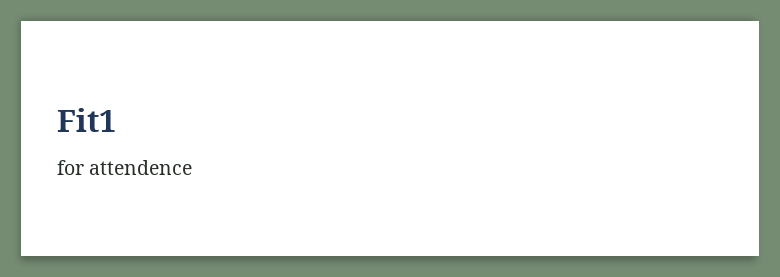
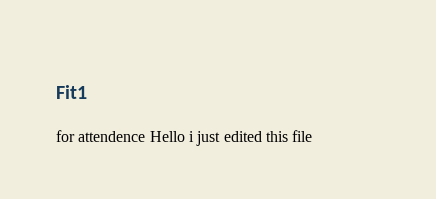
- for attendence
+ for attendence Hello i just edited this file

